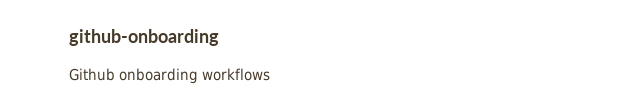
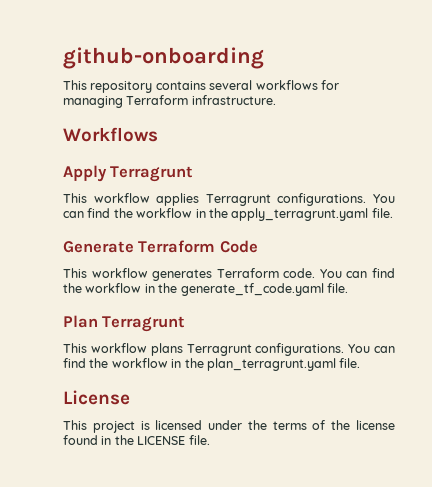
- Github onboarding workflows
+ This repository contains several workflows for managing Terraform infrastructure.
+ Workflows
+ Apply Terragrunt
+ This workflow applies Terragrunt configurations. You can find the workflow in the apply_terragrunt.yaml file.
+ Generate Terraform Code
+ This workflow generates Terraform code. You can find the workflow in the generate_tf_code.yaml file.
+ Plan Terragrunt
+ This workflow plans Terragrunt configurations. You can find the workflow in the plan_terragrunt.yaml file.
+ License
+ This project is licensed under the terms of the license found in the LICENSE file.

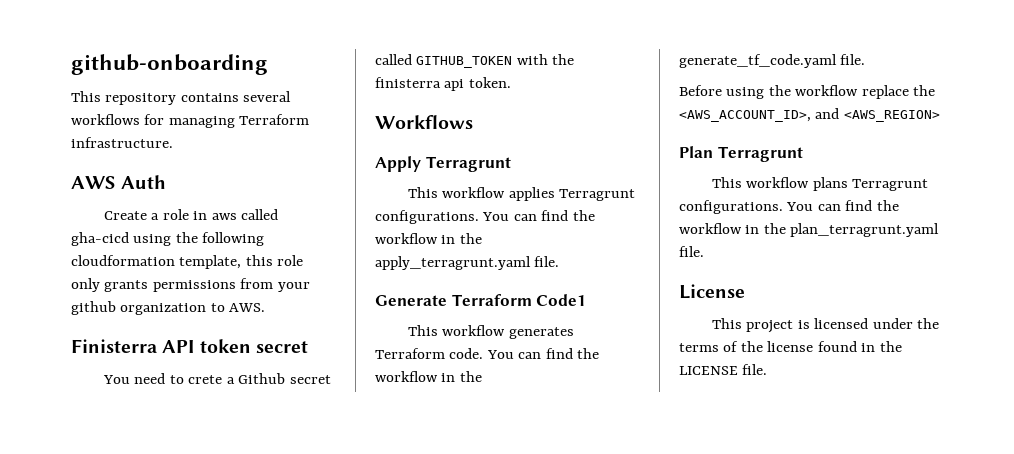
+ AWS Auth
+ Create a role in aws called gha-cicd using the following cloudformation template, this role only grants permissions from your github organization to AWS.
+ Finisterra API token secret
+ You need to crete a Github secret called GITHUB_TOKEN with the finisterra api token.
- Generate Terraform Code
+ Generate Terraform Code1
+ Before using the workflow replace the <AWS_ACCOUNT_ID>, and <AWS_REGION>

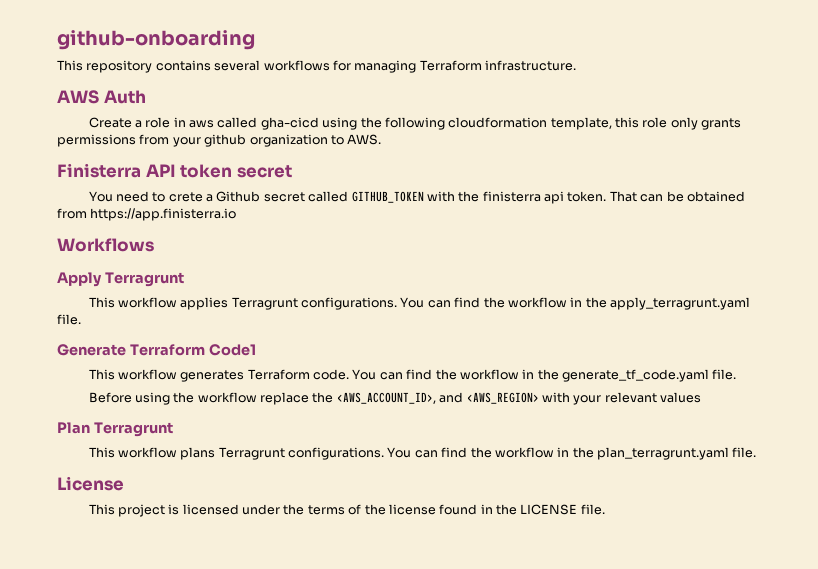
+ That can be obtained from https://app.finisterra.io
- Before using the workflow replace the <AWS_ACCOUNT_ID>, and <AWS_REGION>
+ Before using the workflow replace the <AWS_ACCOUNT_ID>, and <AWS_REGION> with your relevant values

